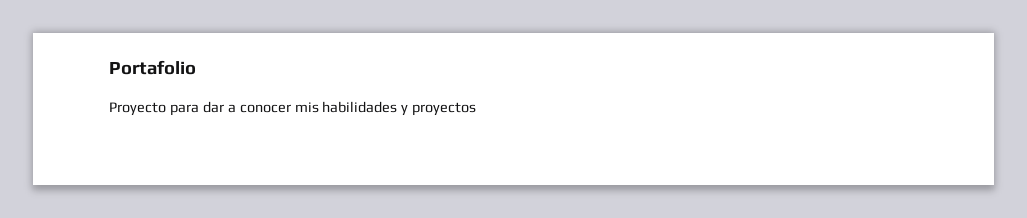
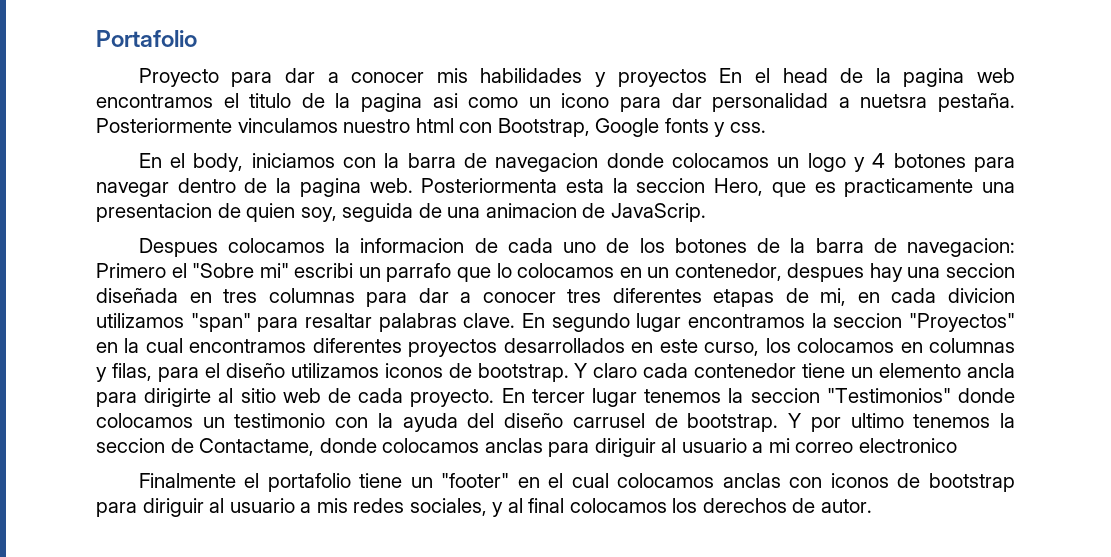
- Proyecto para dar a conocer mis habilidades y proyectos
+ Proyecto para dar a conocer mis habilidades y proyectos En el head de la pagina web encontramos el titulo de la pagina asi como un icono para dar personalidad a nuetsra pestaña. Posteriormente vinculamos nuestro html con Bootstrap, Google fonts y css.
+ En el body, iniciamos con la barra de navegacion donde colocamos un logo y 4 botones para navegar dentro de la pagina web. Posteriormenta esta la seccion Hero, que es practicamente una presentacion de quien soy, seguida de una animacion de JavaScrip.
+ Despues colocamos la informacion de cada uno de los botones de la barra de navegacion: Primero el "Sobre mi" escribi un parrafo que lo colocamos en un contenedor, despues hay una seccion diseñada en tres columnas para dar a conocer tres diferentes etapas de mi, en cada divicion utilizamos "span" para resaltar palabras clave. En segundo lugar encontramos la seccion "Proyectos" en la cual encontramos diferentes proyectos desarrollados en este curso, los colocamos en columnas y filas, para el diseño utilizamos iconos de bootstrap. Y claro cada contenedor tiene un elemento ancla para dirigirte al sitio web de cada proyecto. En tercer lugar tenemos la seccion "Testimonios" donde colocamos un testimonio con la ayuda del diseño carrusel de bootstrap. Y por ultimo tenemos la seccion de Contactame, donde colocamos anclas para diriguir al usuario a mi correo electronico
+ Finalmente el portafolio tiene un "footer" en el cual colocamos anclas con iconos de bootstrap para diriguir al usuario a mis redes sociales, y al final colocamos los derechos de autor.

